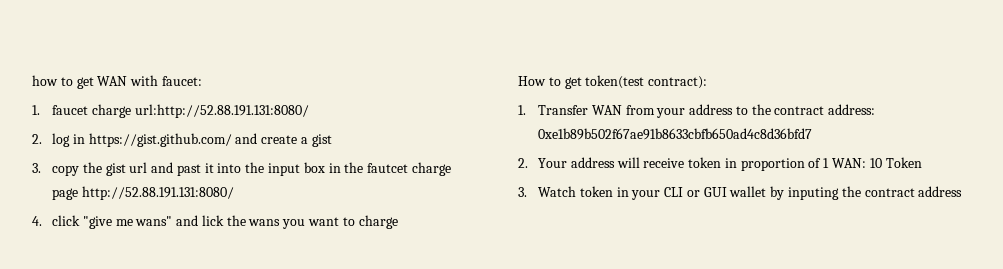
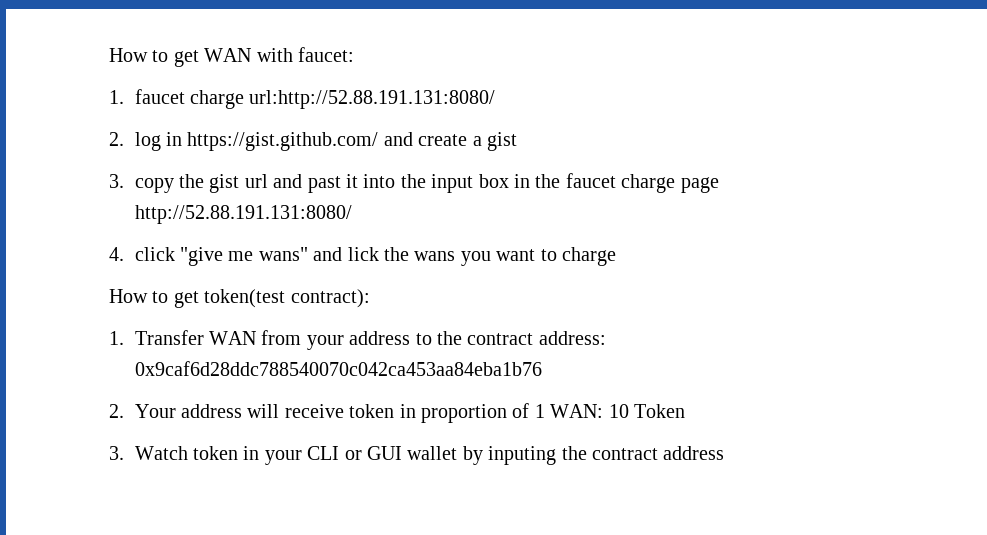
- how to get WAN with faucet:
+ How to get WAN with faucet:
- 3. copy the gist url and past it into the input box in the fautcet charge page http://52.88.191.131:8080/
+ 3. copy the gist url and past it into the input box in the faucet charge page http://52.88.191.131:8080/
- 1. Transfer WAN from your address to the contract address: 0xe1b89b502f67ae91b8633cbfb650ad4c8d36bfd7
+ 1. Transfer WAN from your address to the contract address: 0x9caf6d28ddc788540070c042ca453aa84eba1b76

